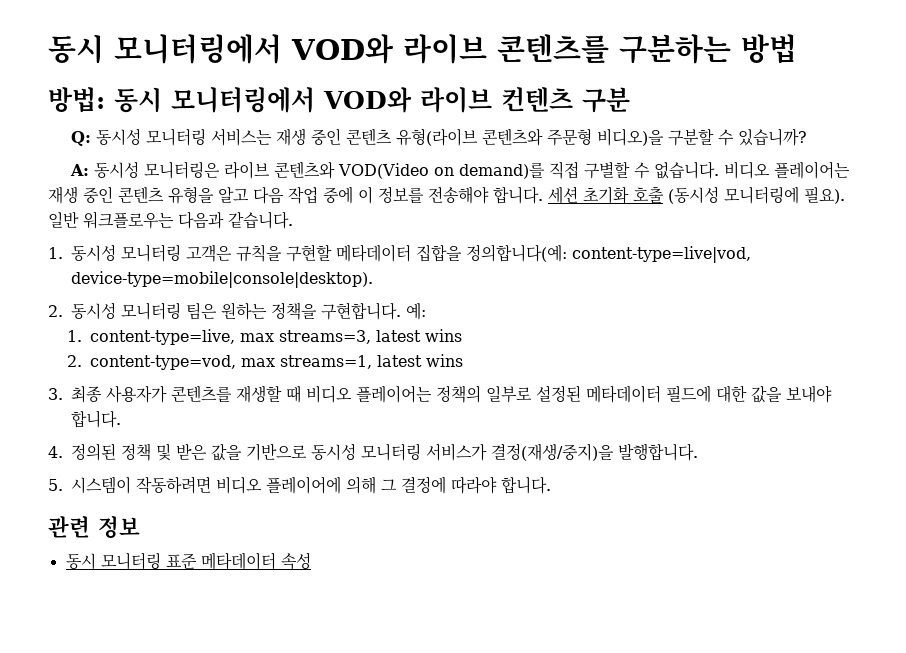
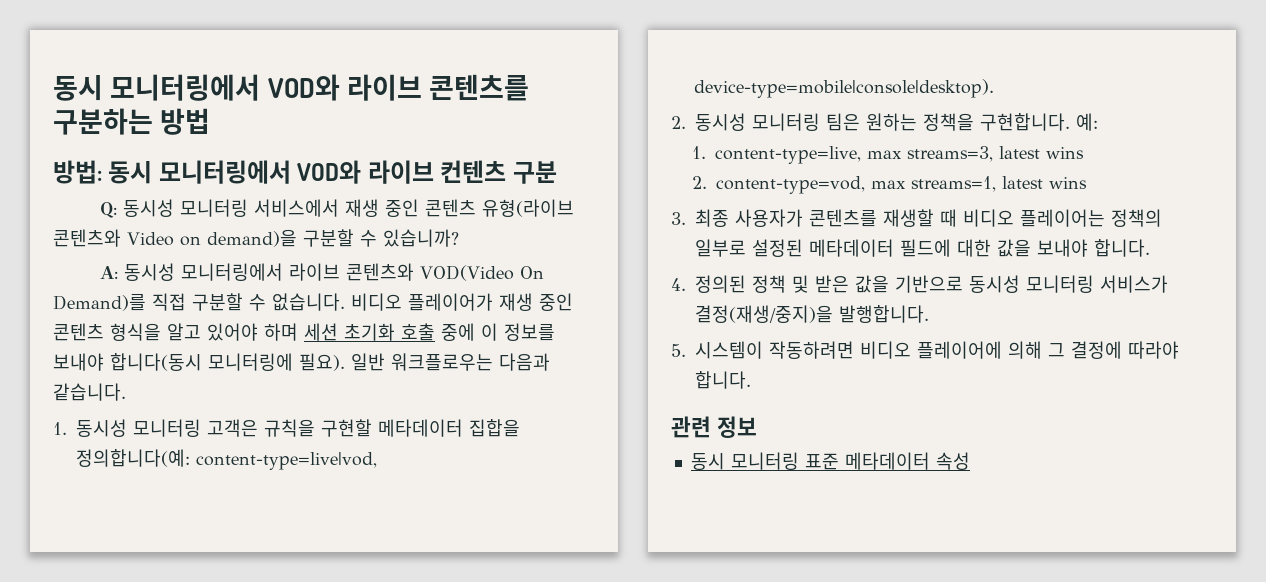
- Q: 동시성 모니터링 서비스는 재생 중인 콘텐츠 유형(라이브 콘텐츠와 주문형 비디오)을 구분할 수 있습니까?
+ Q: 동시성 모니터링 서비스에서 재생 중인 콘텐츠 유형(라이브 콘텐츠와 Video on demand)을 구분할 수 있습니까?
- A: 동시성 모니터링은 라이브 콘텐츠와 VOD(Video on demand)를 직접 구별할 수 없습니다.
+ A: 동시성 모니터링에서 라이브 콘텐츠와 VOD(Video On Demand)를 직접 구분할 수 없습니다.
- 비디오 플레이어는 재생 중인 콘텐츠 유형을 알고 다음 작업 중에 이 정보를 전송해야 합니다. 세션 초기화 호출 (동시성 모니터링에 필요).
+ 비디오 플레이어가 재생 중인 콘텐츠 형식을 알고 있어야 하며 세션 초기화 호출 중에 이 정보를 보내야 합니다(동시 모니터링에 필요).

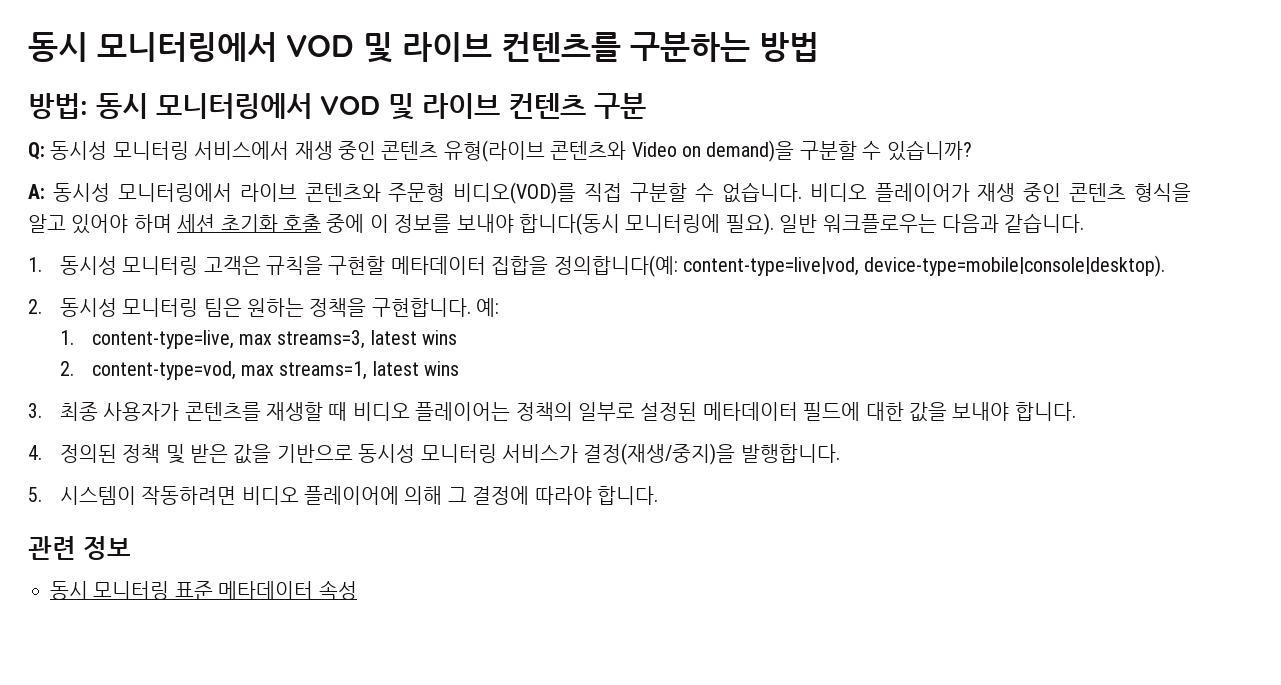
- 동시 모니터링에서 VOD와 라이브 콘텐츠를 구분하는 방법
+ 동시 모니터링에서 VOD 및 라이브 컨텐츠를 구분하는 방법
- 방법: 동시 모니터링에서 VOD와 라이브 컨텐츠 구분
+ 방법: 동시 모니터링에서 VOD 및 라이브 컨텐츠 구분
- A: 동시성 모니터링에서 라이브 콘텐츠와 VOD(Video On Demand)를 직접 구분할 수 없습니다.
+ A: 동시성 모니터링에서 라이브 콘텐츠와 주문형 비디오(VOD)를 직접 구분할 수 없습니다.

